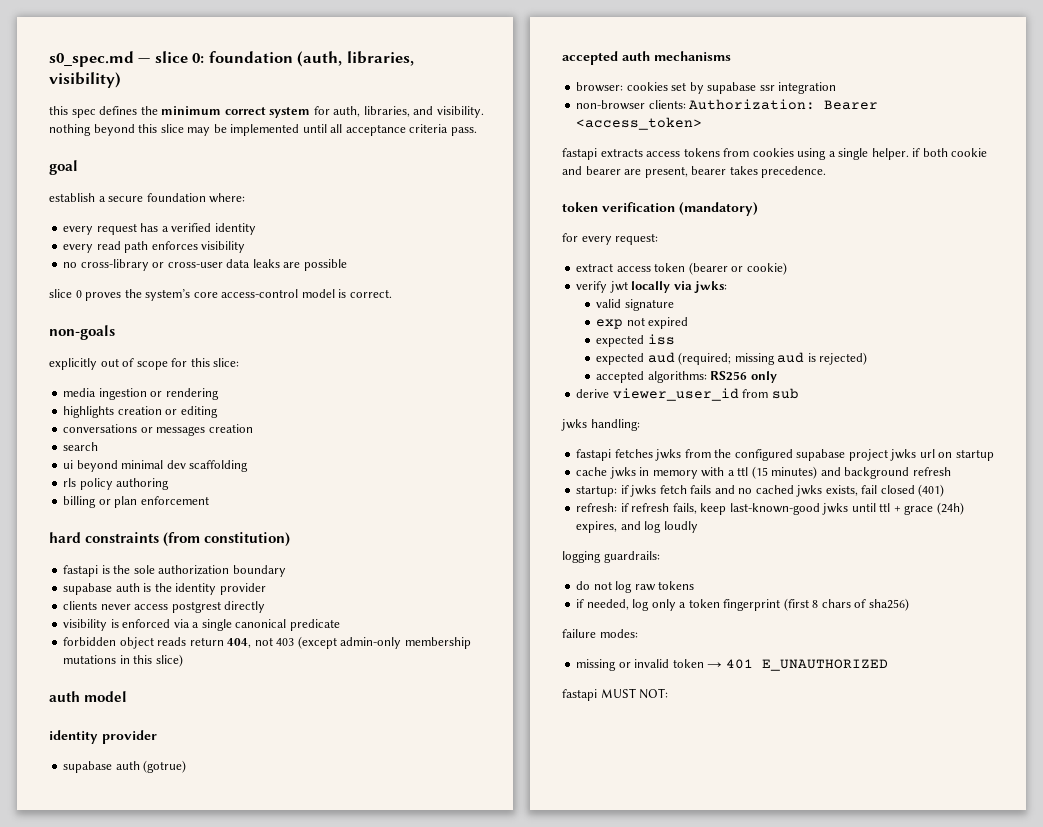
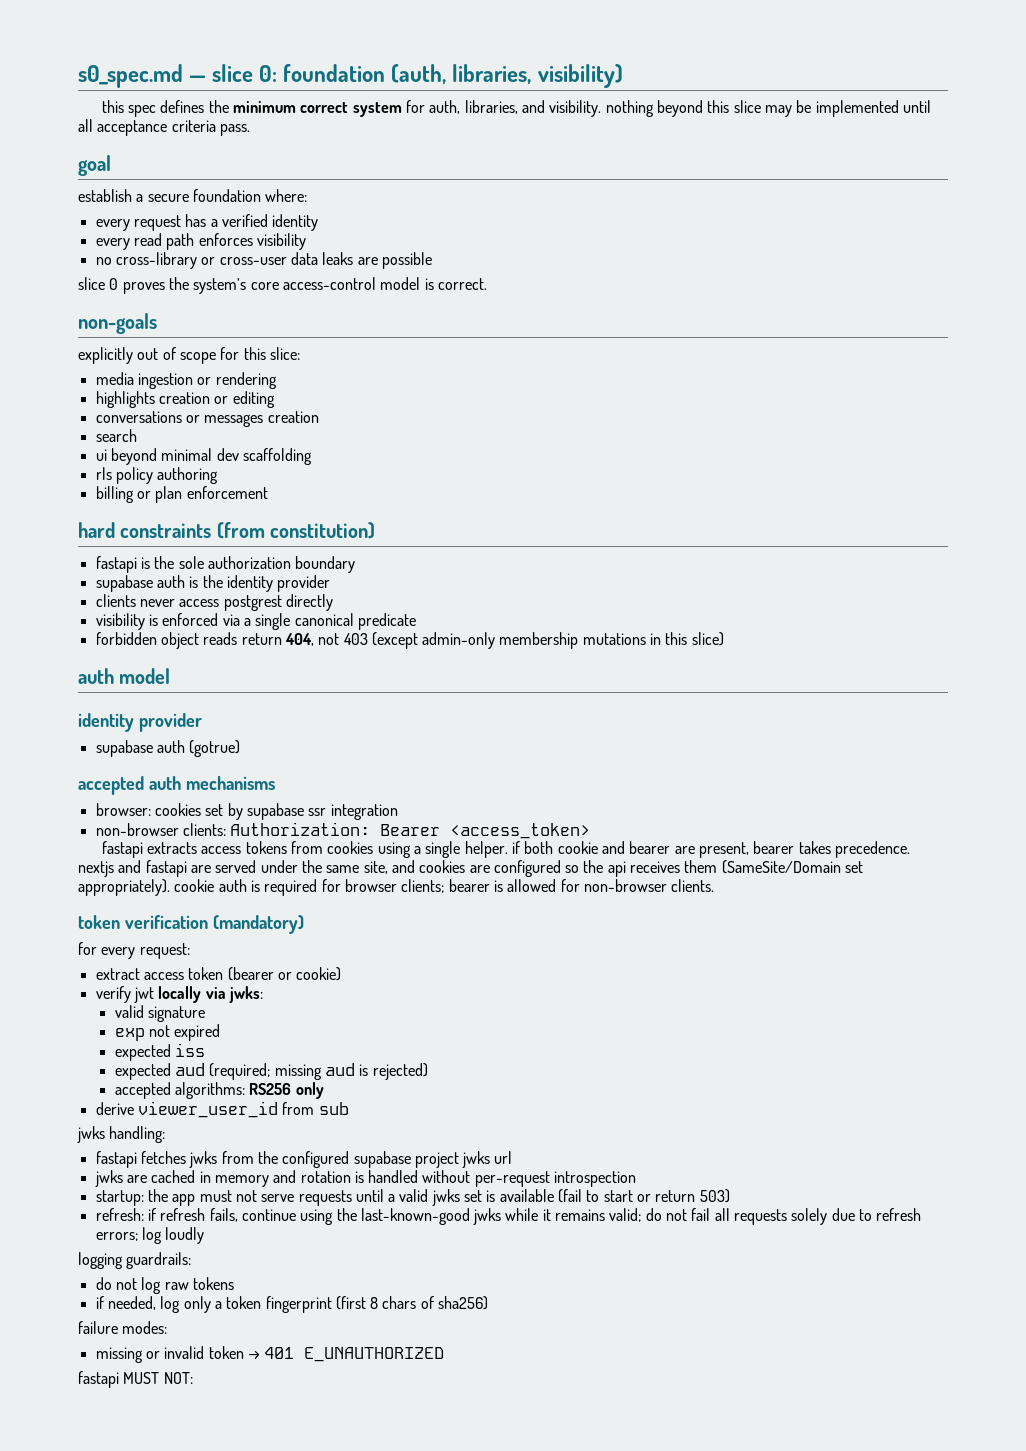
- fastapi extracts access tokens from cookies using a single helper. if both cookie and bearer are present, bearer takes precedence.
+ fastapi extracts access tokens from cookies using a single helper. if both cookie and bearer are present, bearer takes precedence. nextjs and fastapi are served under the same site, and cookies are configured so the api receives them (SameSite/Domain set appropriately). cookie auth is required for browser clients; bearer is allowed for non-browser clients.
- fastapi fetches jwks from the configured supabase project jwks url on startup
- cache jwks in memory with a ttl (15 minutes) and background refresh
- startup: if jwks fetch fails and no cached jwks exists, fail closed (401)
- refresh: if refresh fails, keep last-known-good jwks until ttl + grace (24h) expires, and log loudly
+ fastapi fetches jwks from the configured supabase project jwks url
+ jwks are cached in memory and rotation is handled without per-request introspection
+ startup: the app must not serve requests until a valid jwks set is available (fail to start or return 503)
+ refresh: if refresh fails, continue using the last-known-good jwks while it remains valid; do not fail all requests solely due to refresh errors; log loudly

